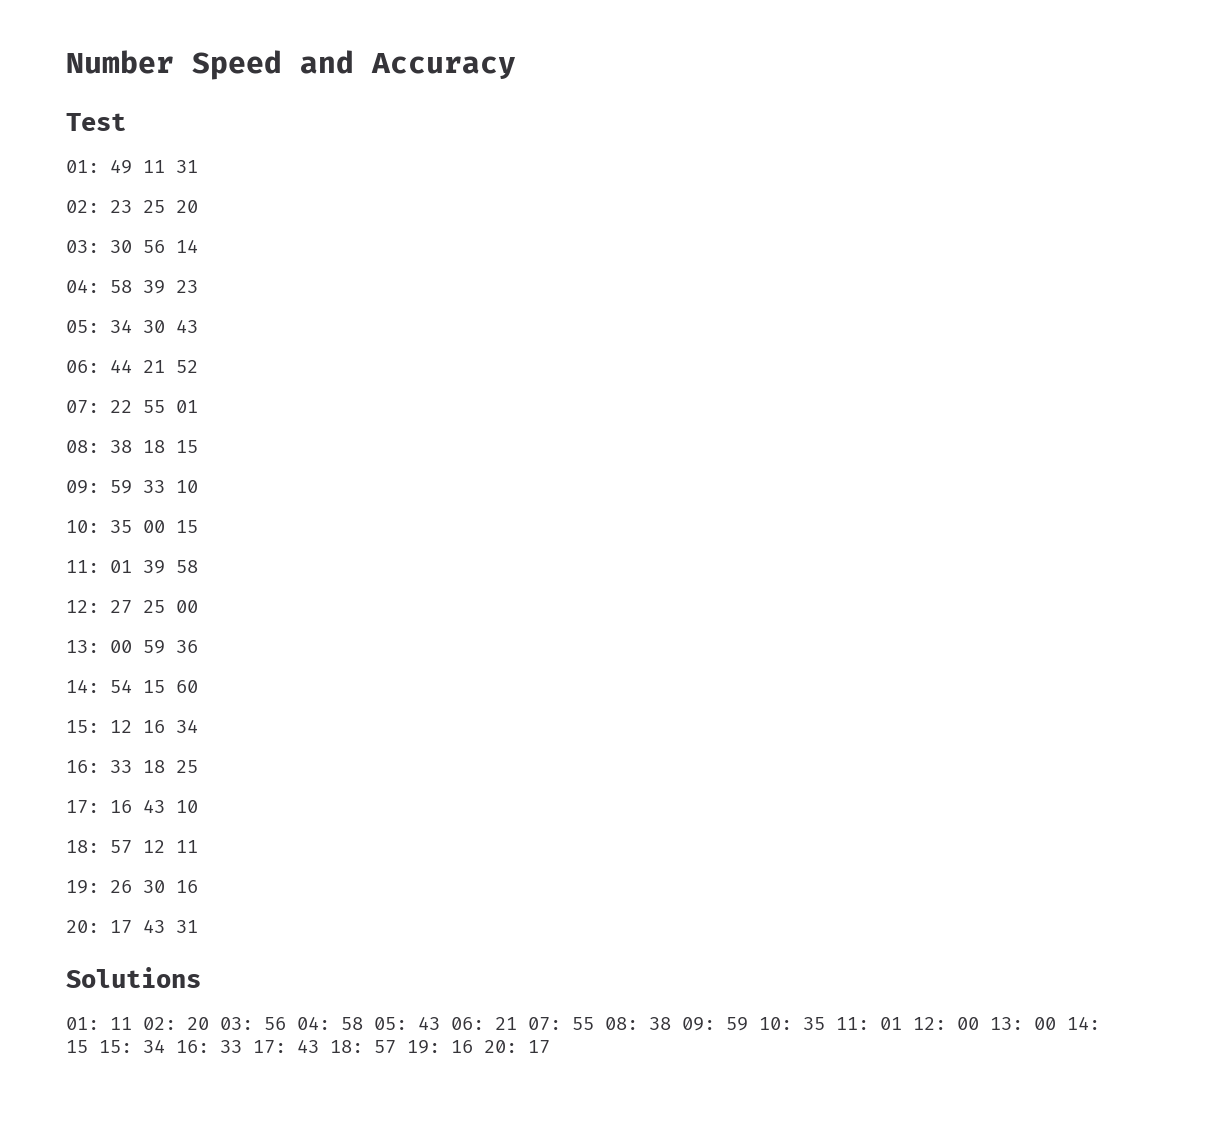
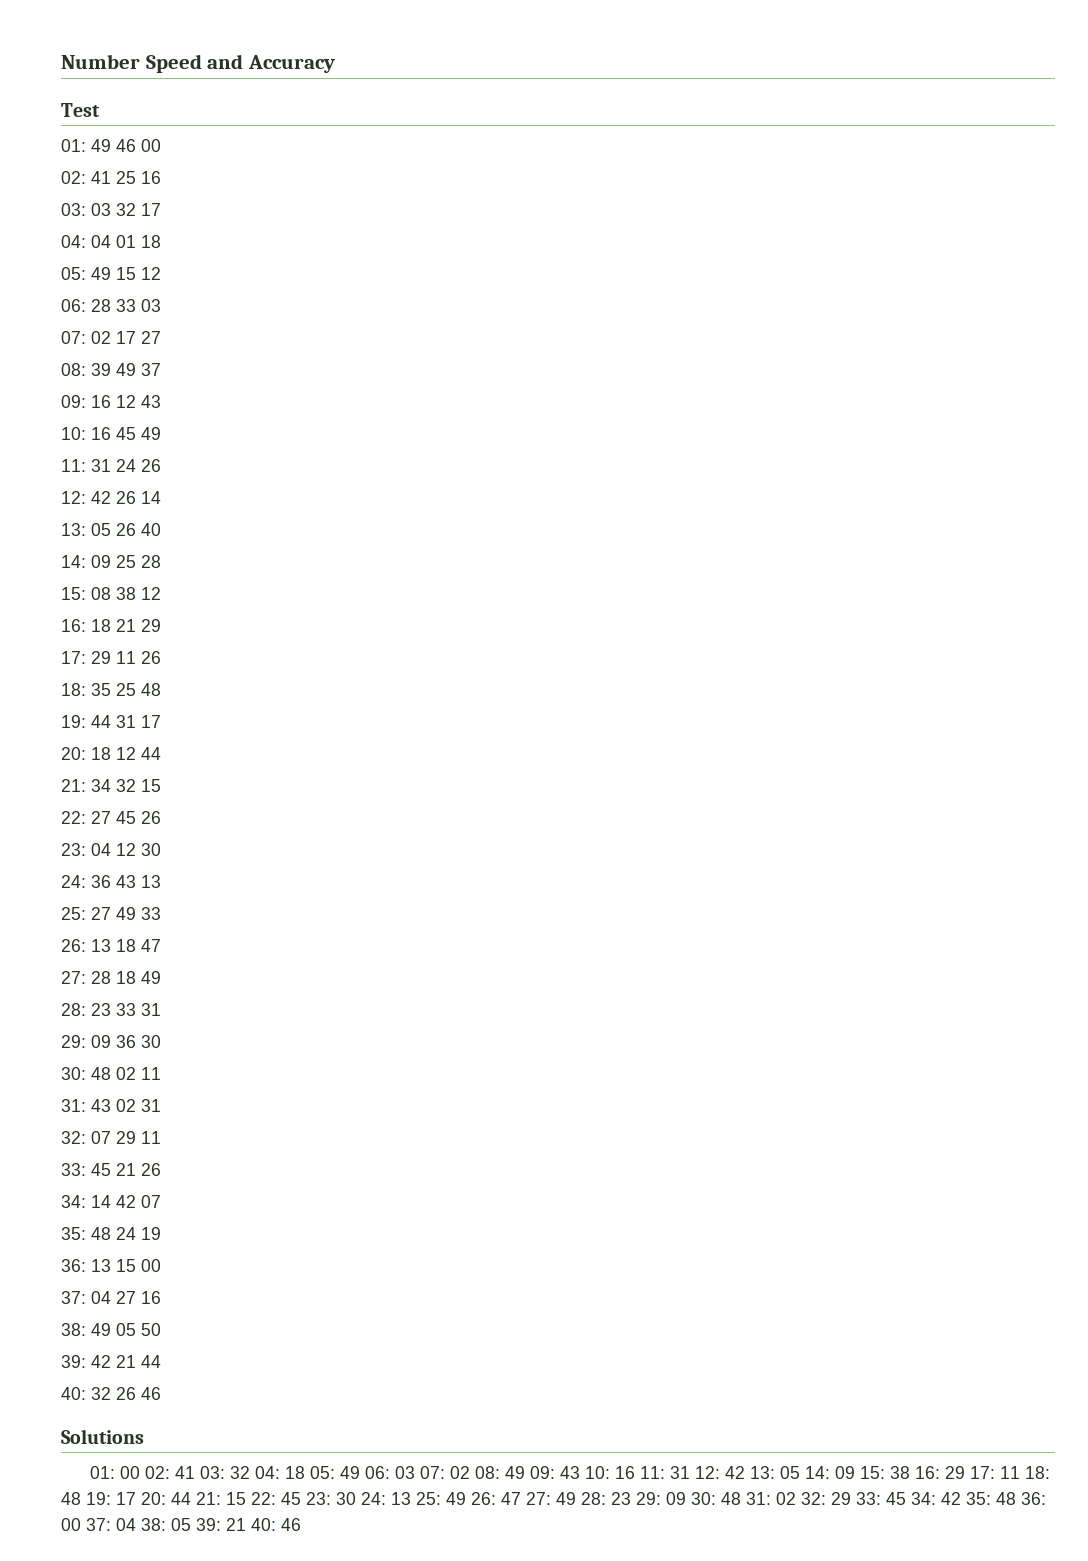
- 01: 49 11 31
- 02: 23 25 20
- 03: 30 56 14
- 04: 58 39 23
- 05: 34 30 43
- 06: 44 21 52
- 07: 22 55 01
- 08: 38 18 15
- 09: 59 33 10
- 10: 35 00 15
- 11: 01 39 58
- 12: 27 25 00
- 13: 00 59 36
- 14: 54 15 60
- 15: 12 16 34
- 16: 33 18 25
- 17: 16 43 10
- 18: 57 12 11
- 19: 26 30 16
- 20: 17 43 31
+ 01: 49 46 00
+ 02: 41 25 16
+ 03: 03 32 17
+ 04: 04 01 18
+ 05: 49 15 12
+ 06: 28 33 03
+ 07: 02 17 27
+ 08: 39 49 37
+ 09: 16 12 43
+ 10: 16 45 49
+ 11: 31 24 26
+ 12: 42 26 14
+ 13: 05 26 40
+ 14: 09 25 28
+ 15: 08 38 12
+ 16: 18 21 29
+ 17: 29 11 26
+ 18: 35 25 48
+ 19: 44 31 17
+ 20: 18 12 44
+ 21: 34 32 15
+ 22: 27 45 26
+ 23: 04 12 30
+ 24: 36 43 13
+ 25: 27 49 33
+ 26: 13 18 47
+ 27: 28 18 49
+ 28: 23 33 31
+ 29: 09 36 30
+ 30: 48 02 11
+ 31: 43 02 31
+ 32: 07 29 11
+ 33: 45 21 26
+ 34: 14 42 07
+ 35: 48 24 19
+ 36: 13 15 00
+ 37: 04 27 16
+ 38: 49 05 50
+ 39: 42 21 44
+ 40: 32 26 46
  Solutions
- 01: 11 02: 20 03: 56 04: 58 05: 43 06: 21 07: 55 08: 38 09: 59 10: 35 11: 01 12: 00 13: 00 14: 15 15: 34 16: 33 17: 43 18: 57 19: 16 20: 17
+ 01: 00 02: 41 03: 32 04: 18 05: 49 06: 03 07: 02 08: 49 09: 43 10: 16 11: 31 12: 42 13: 05 14: 09 15: 38 16: 29 17: 11 18: 48 19: 17 20: 44 21: 15 22: 45 23: 30 24: 13 25: 49 26: 47 27: 49 28: 23 29: 09 30: 48 31: 02 32: 29 33: 45 34: 42 35: 48 36: 00 37: 04 38: 05 39: 21 40: 46

